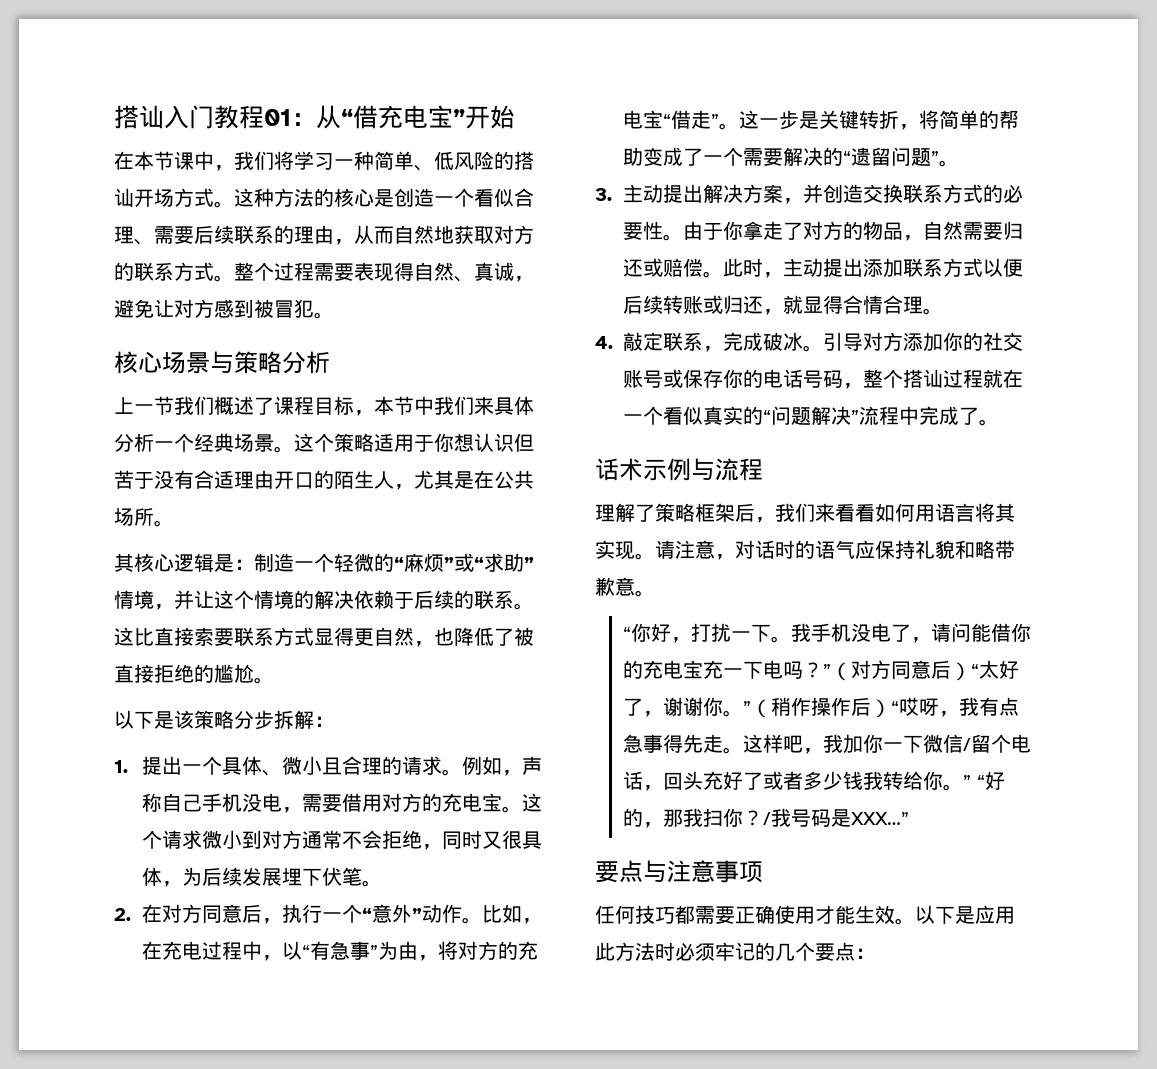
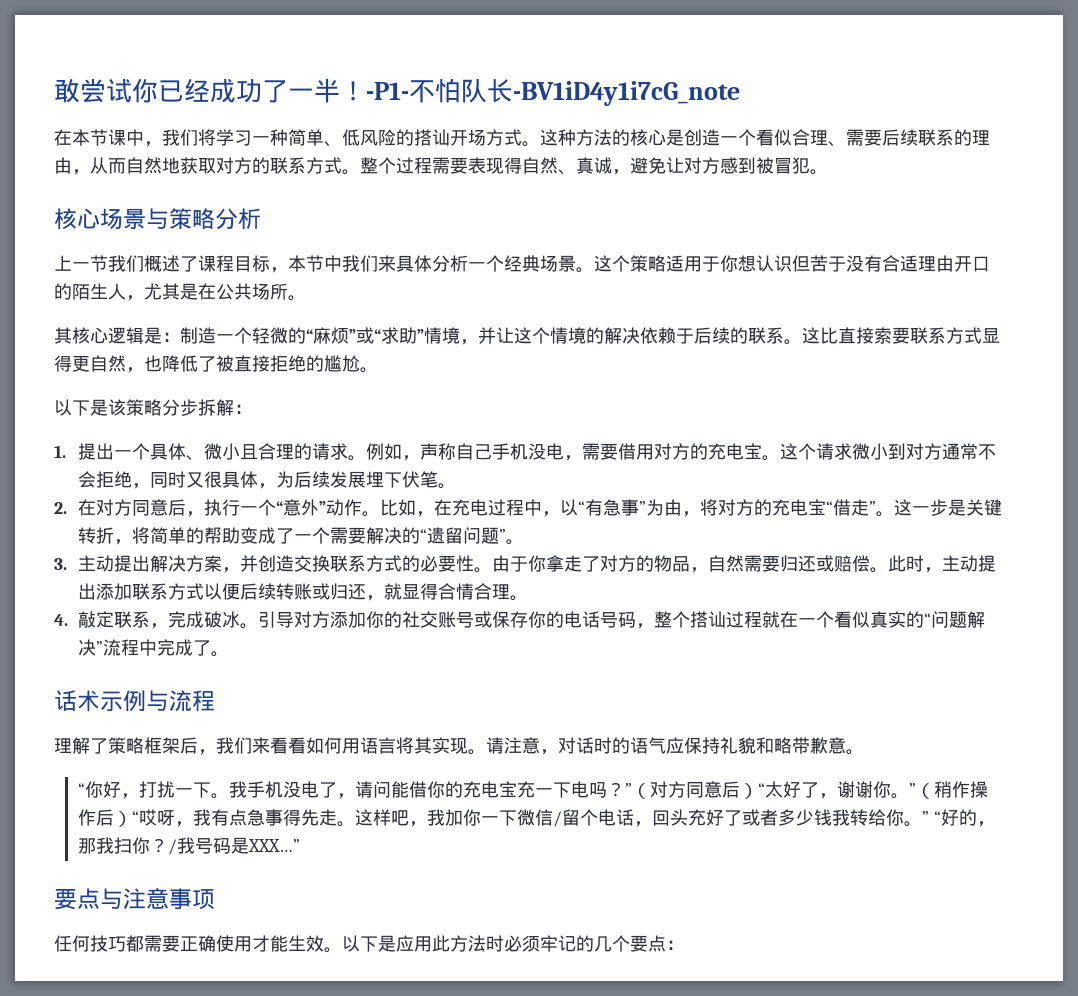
- 搭讪入门教程01：从“借充电宝”开始
+ 敢尝试你已经成功了一半！-P1-不怕队长-BV1iD4y1i7cG_note

